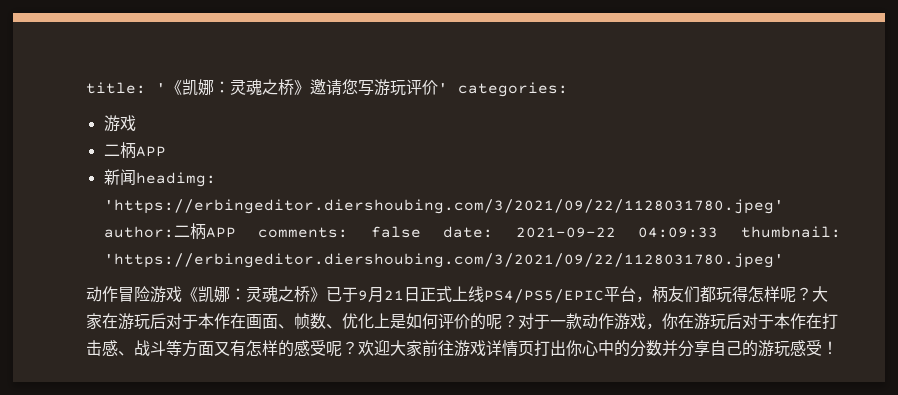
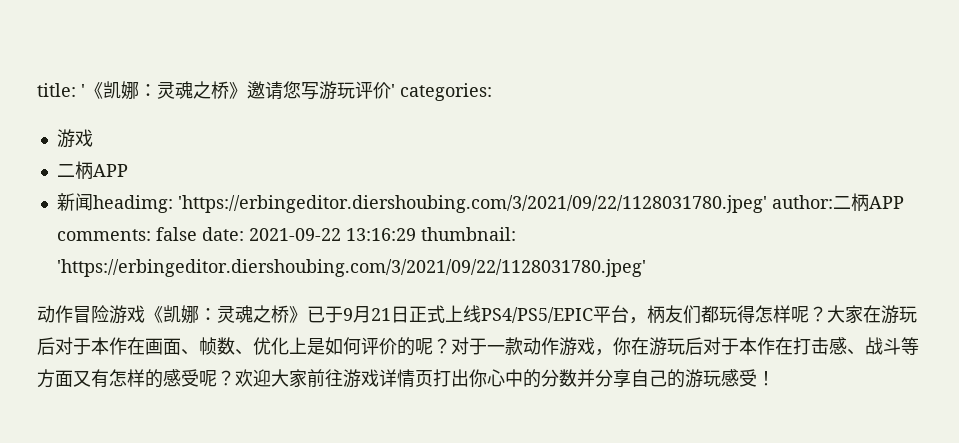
- 新闻headimg: 'https://erbingeditor.diershoubing.com/3/2021/09/22/1128031780.jpeg' author:二柄APP comments: false date: 2021-09-22 04:09:33 thumbnail: 'https://erbingeditor.diershoubing.com/3/2021/09/22/1128031780.jpeg'
+ 新闻headimg: 'https://erbingeditor.diershoubing.com/3/2021/09/22/1128031780.jpeg' author:二柄APP comments: false date: 2021-09-22 13:16:29 thumbnail: 'https://erbingeditor.diershoubing.com/3/2021/09/22/1128031780.jpeg'

